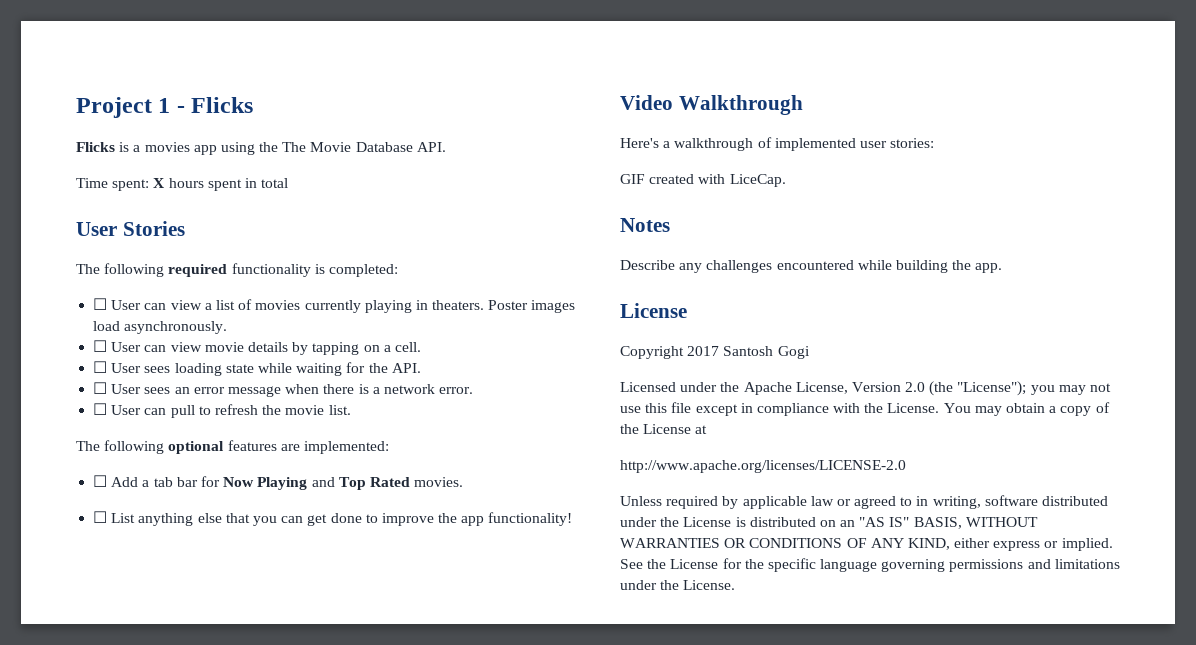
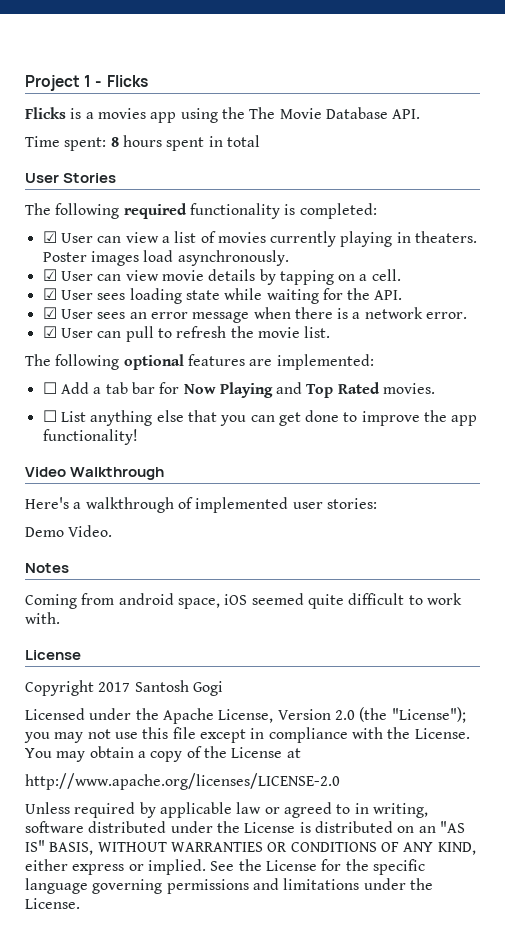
- Time spent: X hours spent in total
+ Time spent: 8 hours spent in total
- ☐ User can view a list of movies currently playing in theaters.
+ ☑ User can view a list of movies currently playing in theaters.
- ☐ User can view movie details by tapping on a cell.
+ ☑ User can view movie details by tapping on a cell.
- ☐ User sees loading state while waiting for the API.
+ ☑ User sees loading state while waiting for the API.
- ☐ User sees an error message when there is a network error.
+ ☑ User sees an error message when there is a network error.
- ☐ User can pull to refresh the movie list.
+ ☑ User can pull to refresh the movie list.
- GIF created with LiceCap.
+ Demo Video.
  Notes
- Describe any challenges encountered while building the app.
+ Coming from android space, iOS seemed quite difficult to work with.

